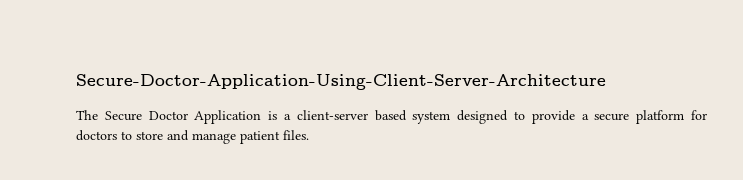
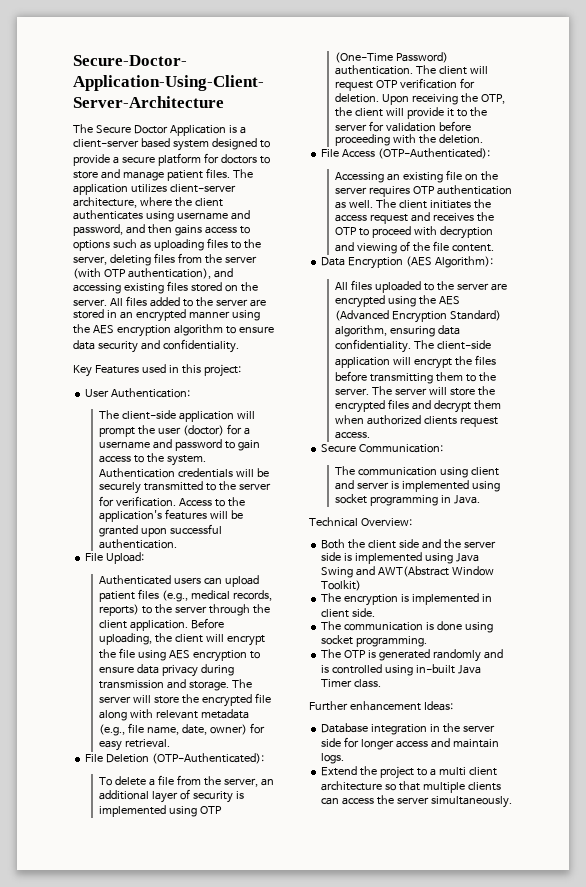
+ The application utilizes client-server architecture, where the client authenticates using username and password, and then gains access to options such as uploading files to the server, deleting files from the server (with OTP authentication), and accessing existing files stored on the server. All files added to the server are stored in an encrypted manner using the AES encryption algorithm to ensure data security and confidentiality.
+ Key Features used in this project:
+ User Authentication:
+ The client-side application will prompt the user (doctor) for a username and password to gain access to the system. Authentication credentials will be securely transmitted to the server for verification. Access to the application's features will be granted upon successful authentication.
+ File Upload:
+ Authenticated users can upload patient files (e.g., medical records, reports) to the server through the client application. Before uploading, the client will encrypt the file using AES encryption to ensure data privacy during transmission and storage. The server will store the encrypted file along with relevant metadata (e.g., file name, date, owner) for easy retrieval.
+ File Deletion (OTP-Authenticated):
+ To delete a file from the server, an additional layer of security is implemented using OTP (One-Time Password) authentication. The client will request OTP verification for deletion. Upon receiving the OTP, the client will provide it to the server for validation before proceeding with the deletion.
+ File Access (OTP-Authenticated):
+ Accessing an existing file on the server requires OTP authentication as well. The client initiates the access request and receives the OTP to proceed with decryption and viewing of the file content.
+ Data Encryption (AES Algorithm):
+ All files uploaded to the server are encrypted using the AES (Advanced Encryption Standard) algorithm, ensuring data confidentiality. The client-side application will encrypt the files before transmitting them to the server. The server will store the encrypted files and decrypt them when authorized clients request access.
+ Secure Communication:
+ The communication using client and server is implemented using socket programming in Java.
+ Technical Overview:
+ Both the client side and the server side is implemented using Java Swing and AWT(Abstract Window Toolkit)
+ The encryption is implemented in client side.
+ The communication is done using socket programming.
+ The OTP is generated randomly and is controlled using in-built Java Timer class.
+ Further enhancement Ideas:
+ Database integration in the server side for longer access and maintain logs.
+ Extend the project to a multi client architecture so that multiple clients can access the server simultaneously.

